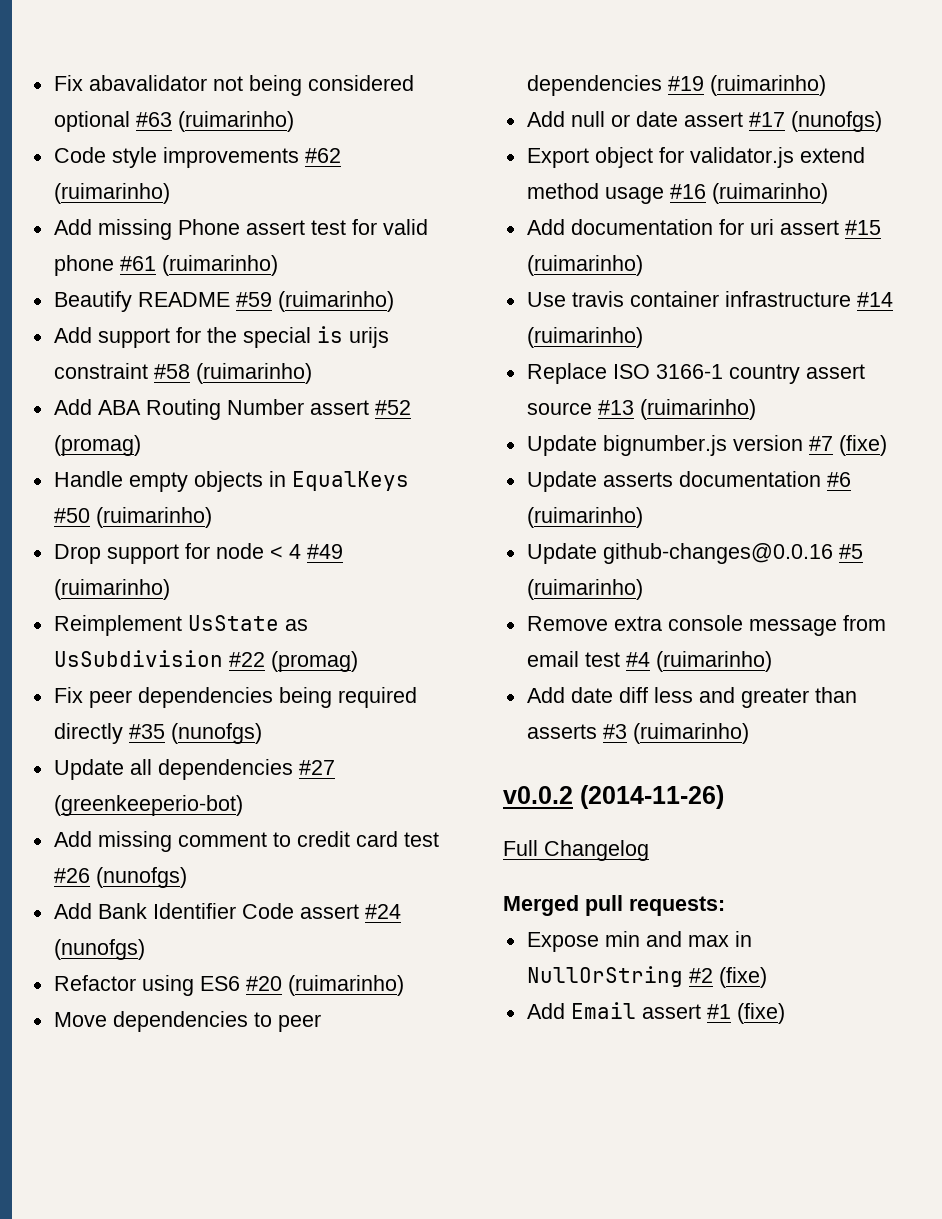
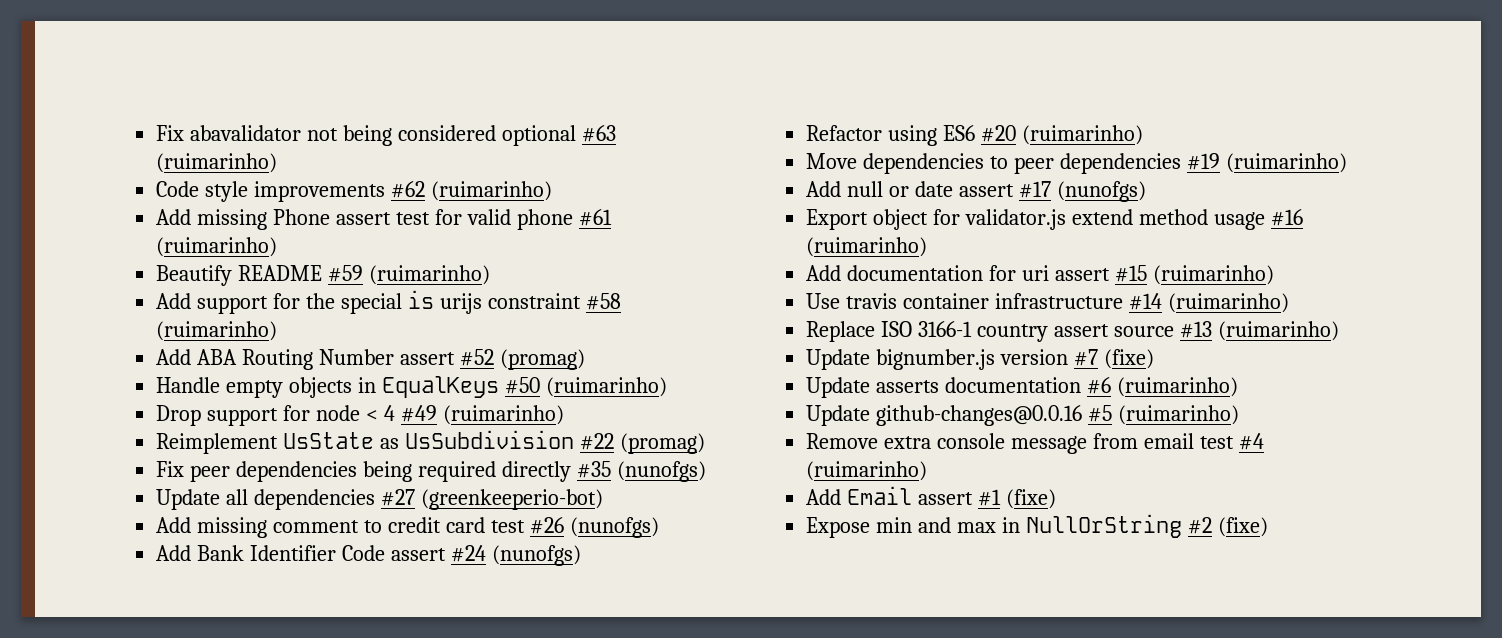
- Add date diff less and greater than asserts #3 (ruimarinho)
- v0.0.2 (2014-11-26)
- Full Changelog
- Merged pull requests:
+ Add Email assert #1 (fixe)
- Add Email assert #1 (fixe)

